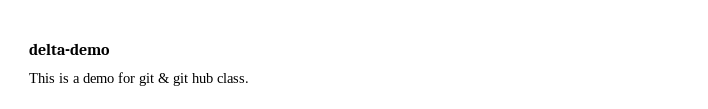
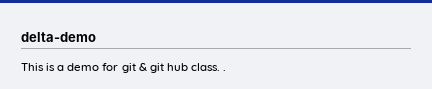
- This is a demo for git & git hub class.
+ This is a demo for git & git hub class. .

